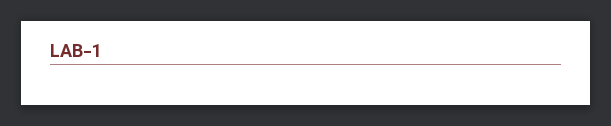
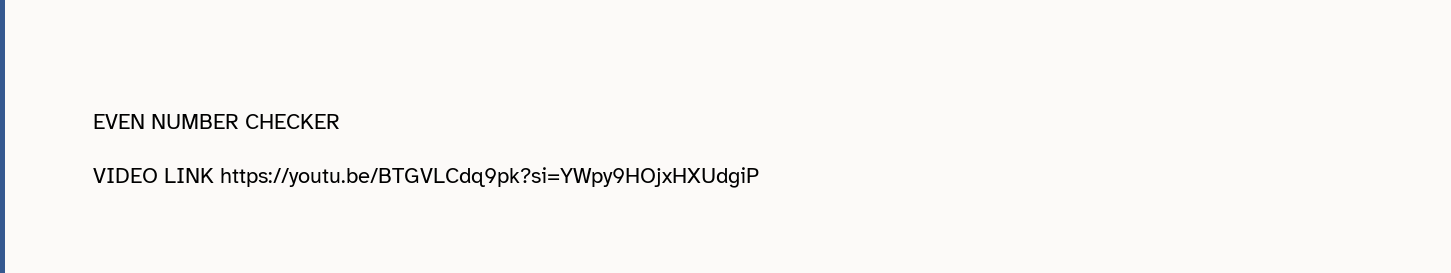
- LAB-1
+ EVEN NUMBER CHECKER
+ VIDEO LINK https://youtu.be/BTGVLCdq9pk?si=YWpy9HOjxHXUdgiP

